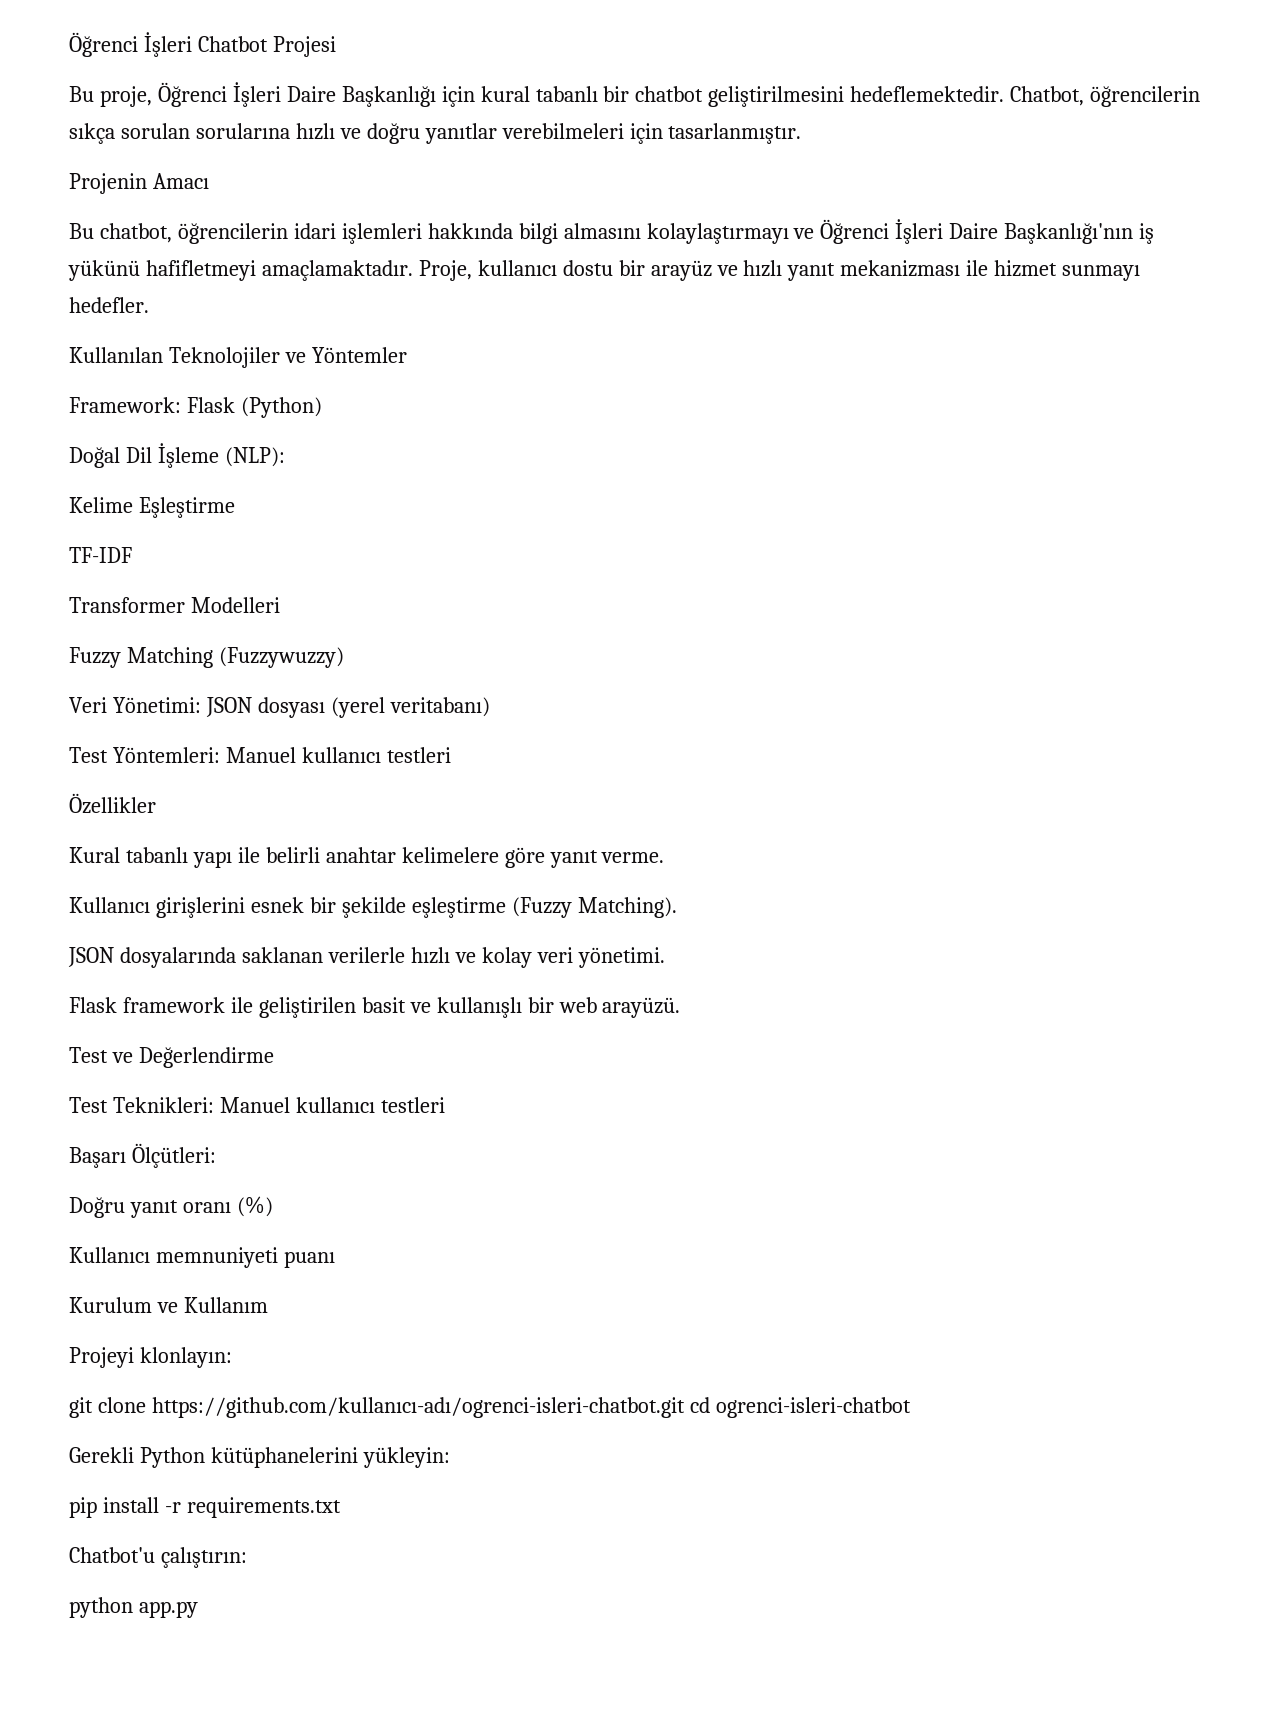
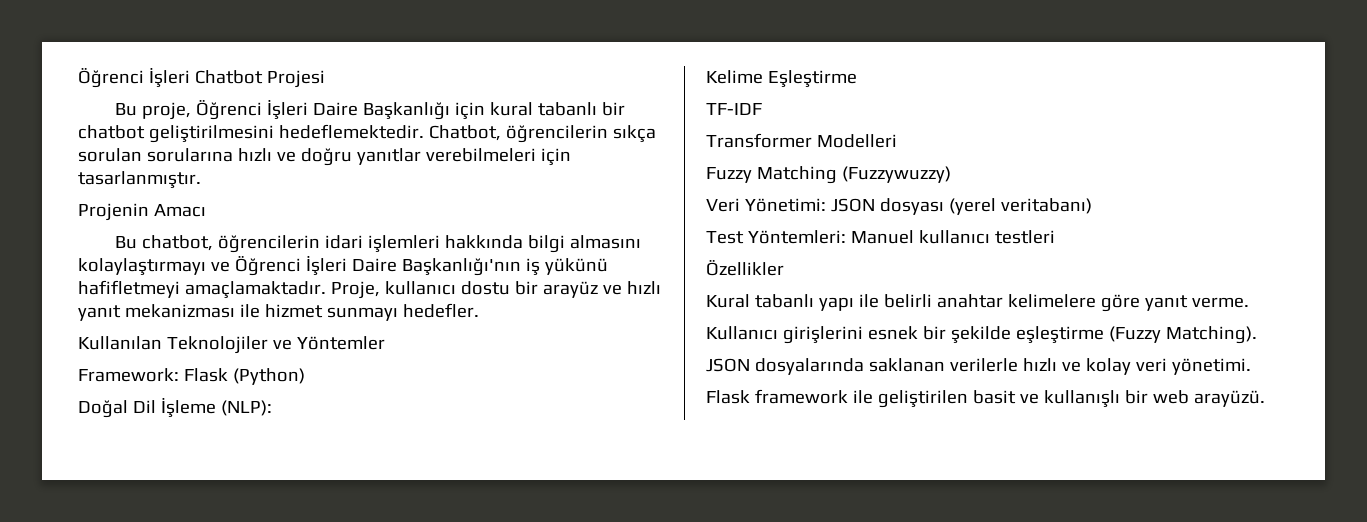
- Test ve Değerlendirme
- Test Teknikleri: Manuel kullanıcı testleri
- Başarı Ölçütleri:
- Doğru yanıt oranı (%)
- Kullanıcı memnuniyeti puanı
- Kurulum ve Kullanım
- Projeyi klonlayın:
- git clone https://github.com/kullanıcı-adı/ogrenci-isleri-chatbot.git cd ogrenci-isleri-chatbot
- Gerekli Python kütüphanelerini yükleyin:
- pip install -r requirements.txt
- Chatbot'u çalıştırın:
- python app.py

